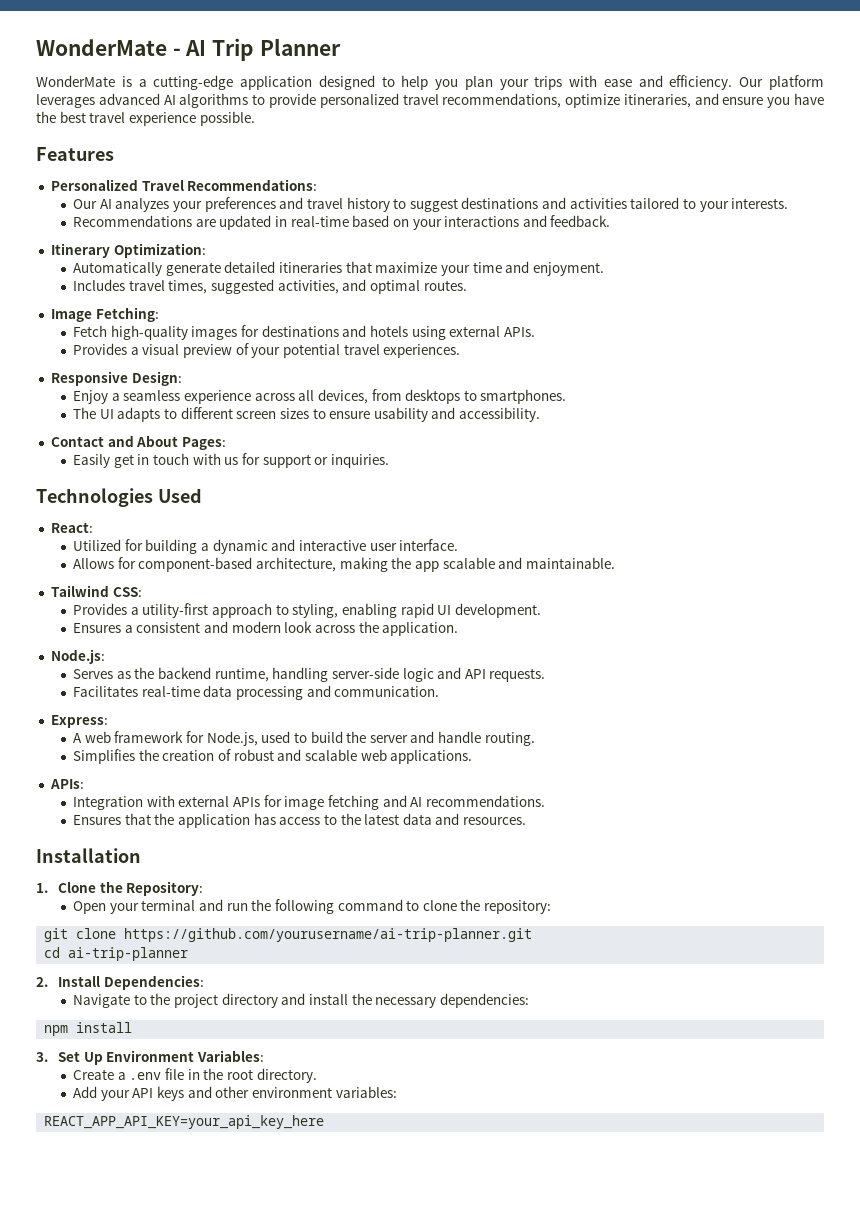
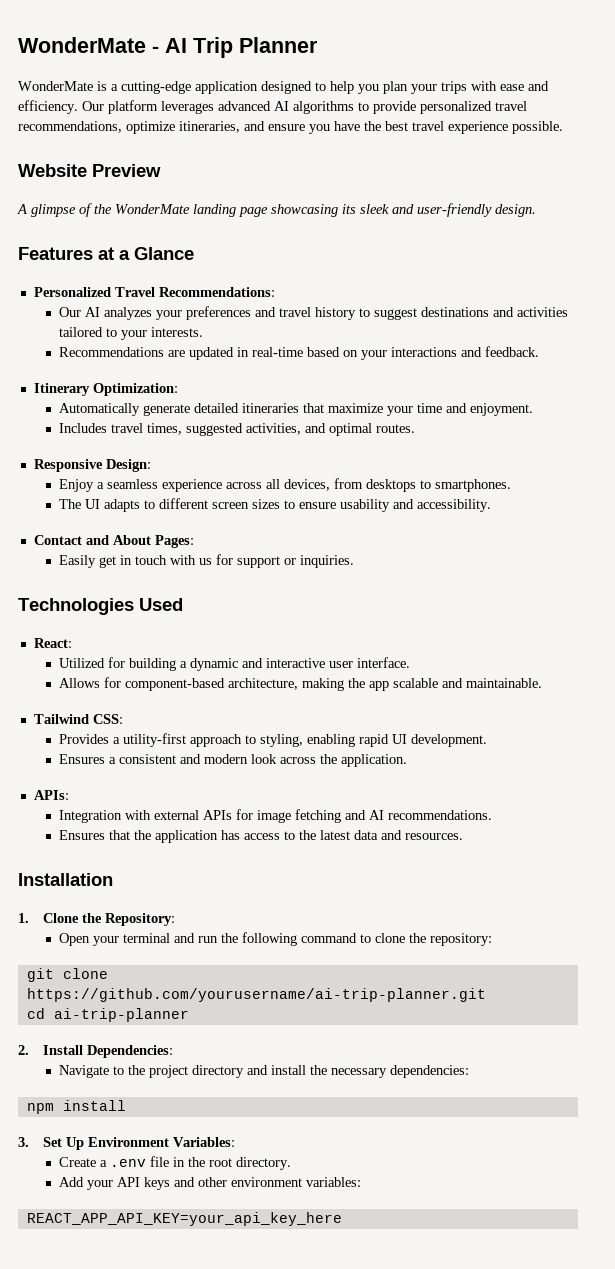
- Features
+ Website Preview
+ A glimpse of the WonderMate landing page showcasing its sleek and user-friendly design.
+ Features at a Glance
- Image Fetching:
- Fetch high-quality images for destinations and hotels using external APIs.
- Provides a visual preview of your potential travel experiences.
- Node.js:
- Serves as the backend runtime, handling server-side logic and API requests.
- Facilitates real-time data processing and communication.
- Express:
- A web framework for Node.js, used to build the server and handle routing.
- Simplifies the creation of robust and scalable web applications.

